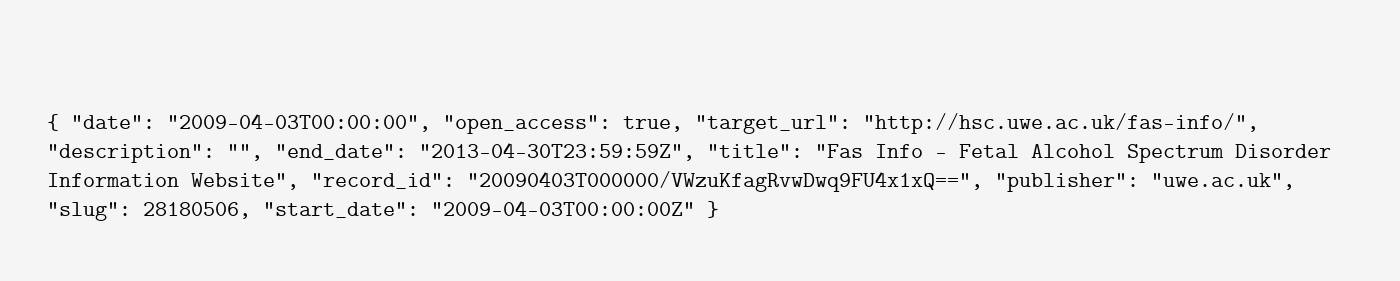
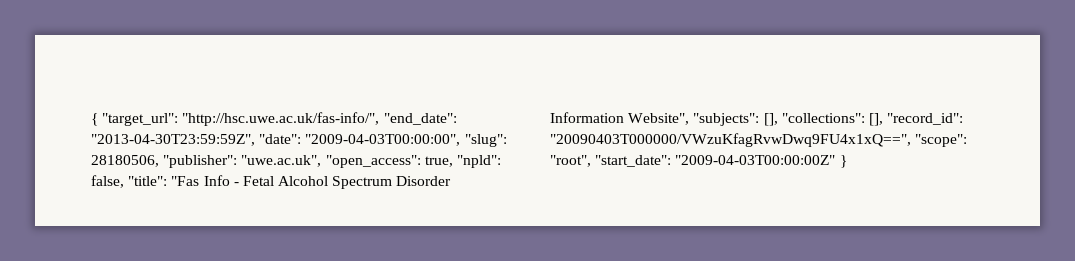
- { "date": "2009-04-03T00:00:00", "open_access": true, "target_url": "http://hsc.uwe.ac.uk/fas-info/", "description": "", "end_date": "2013-04-30T23:59:59Z", "title": "Fas Info - Fetal Alcohol Spectrum Disorder Information Website", "record_id": "20090403T000000/VWzuKfagRvwDwq9FU4x1xQ==", "publisher": "uwe.ac.uk", "slug": 28180506, "start_date": "2009-04-03T00:00:00Z" }
+ { "target_url": "http://hsc.uwe.ac.uk/fas-info/", "end_date": "2013-04-30T23:59:59Z", "date": "2009-04-03T00:00:00", "slug": 28180506, "publisher": "uwe.ac.uk", "open_access": true, "npld": false, "title": "Fas Info - Fetal Alcohol Spectrum Disorder Information Website", "subjects": [], "collections": [], "record_id": "20090403T000000/VWzuKfagRvwDwq9FU4x1xQ==", "scope": "root", "start_date": "2009-04-03T00:00:00Z" }

